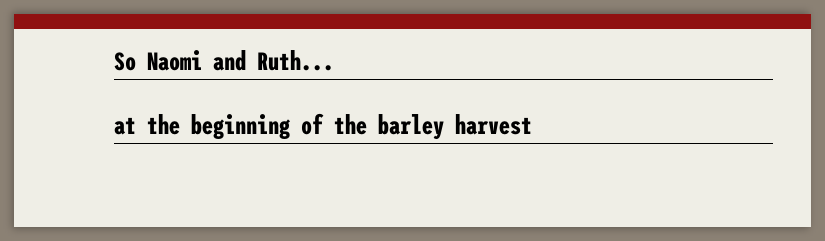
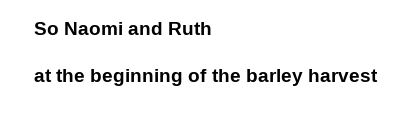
- So Naomi and Ruth...
+ So Naomi and Ruth

